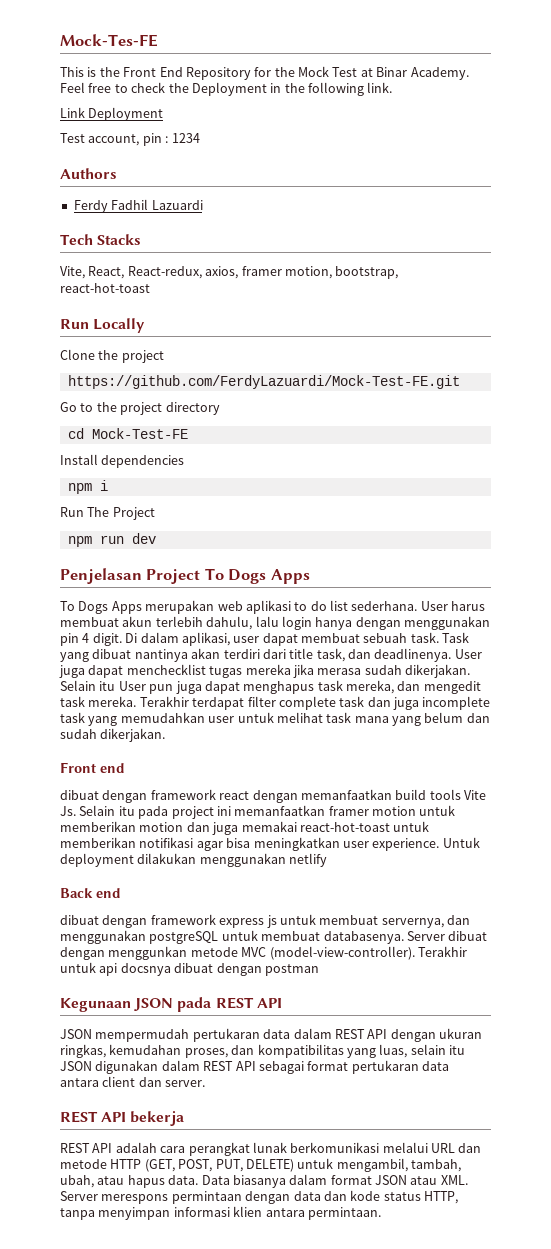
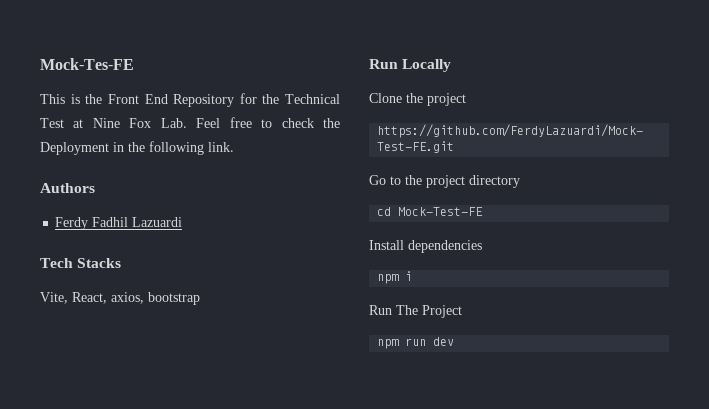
- This is the Front End Repository for the Mock Test at Binar Academy. Feel free to check the Deployment in the following link.
+ This is the Front End Repository for the Technical Test at Nine Fox Lab. Feel free to check the Deployment in the following link.
- Link Deployment
- Test account, pin : 1234
- Vite, React, React-redux, axios, framer motion, bootstrap, react-hot-toast
+ Vite, React, axios, bootstrap
- Penjelasan Project To Dogs Apps
- To Dogs Apps merupakan web aplikasi to do list sederhana. User harus membuat akun terlebih dahulu, lalu login hanya dengan menggunakan pin 4 digit. Di dalam aplikasi, user dapat membuat sebuah task. Task yang dibuat nantinya akan terdiri dari title task, dan deadlinenya. User juga dapat menchecklist tugas mereka jika merasa sudah dikerjakan. Selain itu User pun juga dapat menghapus task mereka, dan mengedit task mereka. Terakhir terdapat filter complete task dan juga incomplete task yang memudahkan user untuk melihat task mana yang belum dan sudah dikerjakan.
- Front end
- dibuat dengan framework react dengan memanfaatkan build tools Vite Js. Selain itu pada project ini memanfaatkan framer motion untuk memberikan motion dan juga memakai react-hot-toast untuk memberikan notifikasi agar bisa meningkatkan user experience. Untuk deployment dilakukan menggunakan netlify
- Back end
- dibuat dengan framework express js untuk membuat servernya, dan menggunakan postgreSQL untuk membuat databasenya. Server dibuat dengan menggunkan metode MVC (model-view-controller). Terakhir untuk api docsnya dibuat dengan postman
- Kegunaan JSON pada REST API
- JSON mempermudah pertukaran data dalam REST API dengan ukuran ringkas, kemudahan proses, dan kompatibilitas yang luas, selain itu JSON digunakan dalam REST API sebagai format pertukaran data antara client dan server.
- REST API bekerja
- REST API adalah cara perangkat lunak berkomunikasi melalui URL dan metode HTTP (GET, POST, PUT, DELETE) untuk mengambil, tambah, ubah, atau hapus data. Data biasanya dalam format JSON atau XML. Server merespons permintaan dengan data dan kode status HTTP, tanpa menyimpan informasi klien antara permintaan.

